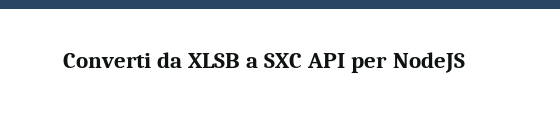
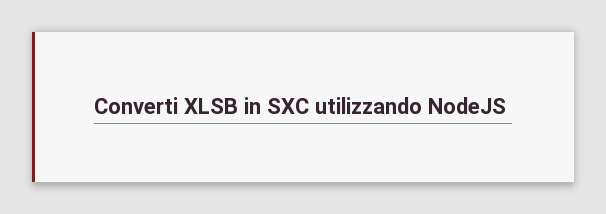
- Converti da XLSB a SXC API per NodeJS
+ Converti XLSB in SXC utilizzando NodeJS

